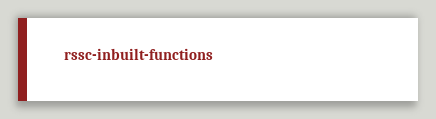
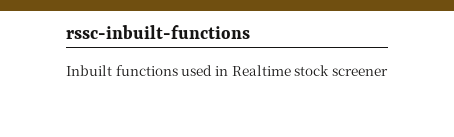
+ Inbuilt functions used in Realtime stock screener

